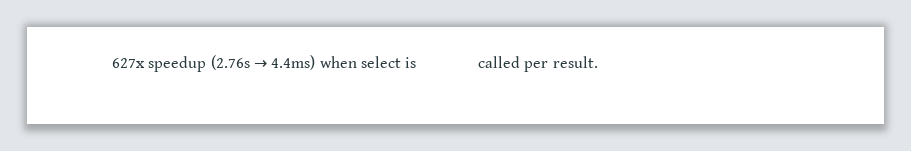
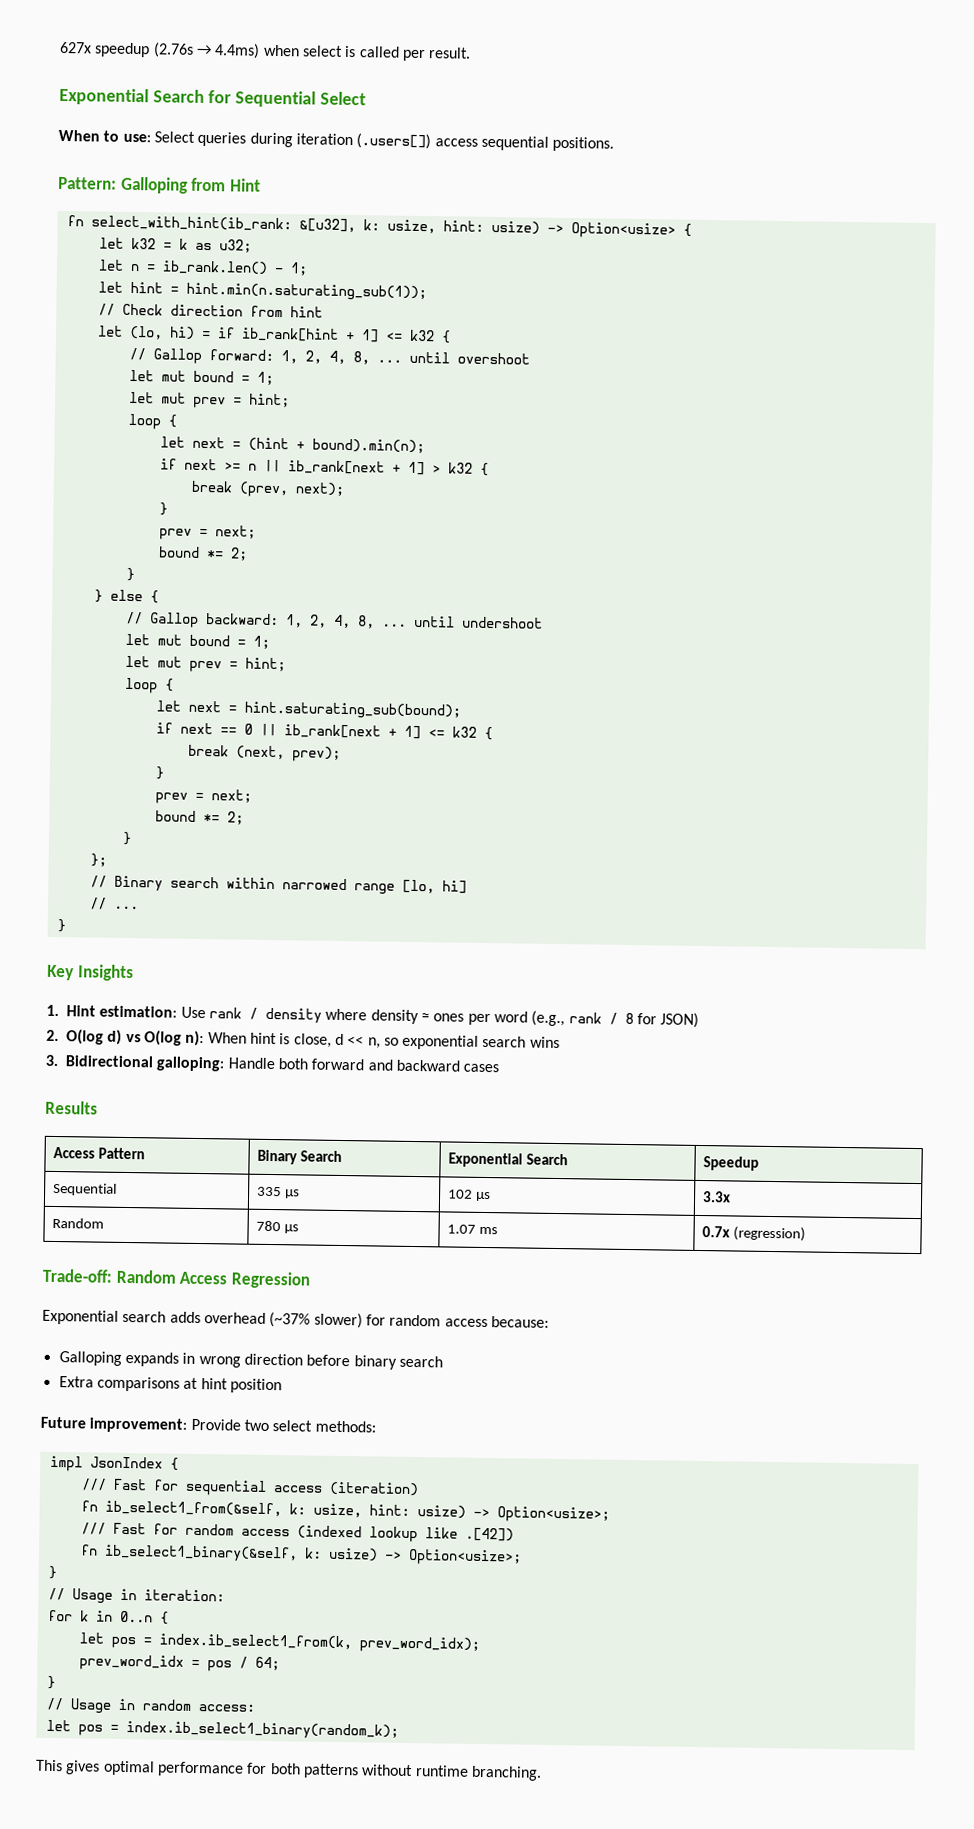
+ Exponential Search for Sequential Select
+ When to use: Select queries during iteration (.users[]) access sequential positions.
+ Pattern: Galloping from Hint
+ fn select_with_hint(ib_rank: &[u32], k: usize, hint: usize) -> Option<usize> {
+ let k32 = k as u32;
+ let n = ib_rank.len() - 1;
+ let hint = hint.min(n.saturating_sub(1));
+ // Check direction from hint
+ let (lo, hi) = if ib_rank[hint + 1] <= k32 {
+ // Gallop forward: 1, 2, 4, 8, ... until overshoot
+ let mut bound = 1;
+ let mut prev = hint;
+ loop {
+ let next = (hint + bound).min(n);
+ if next >= n || ib_rank[next + 1] > k32 {
+ break (prev, next);
+ }
+ prev = next;
+ bound *= 2;
+ }
+ } else {
+ // Gallop backward: 1, 2, 4, 8, ... until undershoot
+ let mut bound = 1;
+ let mut prev = hint;
+ loop {
+ let next = hint.saturating_sub(bound);
+ if next == 0 || ib_rank[next + 1] <= k32 {
+ break (next, prev);
+ }
+ prev = next;
+ bound *= 2;
+ }
+ };
+ // Binary search within narrowed range [lo, hi]
+ // ...
+ }
+ Key Insights
+ 1. Hint estimation: Use rank / density where density ≈ ones per word (e.g., rank / 8 for JSON)
+ 2. O(log d) vs O(log n): When hint is close, d << n, so exponential search wins
+ 3. Bidirectional galloping: Handle both forward and backward cases
+ Results
+ Access Pattern | Binary Search | Exponential Search | Speedup
+ Sequential | 335 µs | 102 µs | 3.3x
+ Random | 780 µs | 1.07 ms | 0.7x (regression)
+ Trade-off: Random Access Regression
+ Exponential search adds overhead (~37% slower) for random access because:
+ Galloping expands in wrong direction before binary search
+ Extra comparisons at hint position
+ Future improvement: Provide two select methods:
+ impl JsonIndex {
+ /// Fast for sequential access (iteration)
+ fn ib_select1_from(&self, k: usize, hint: usize) -> Option<usize>;
+ /// Fast for random access (indexed lookup like .[42])
+ fn ib_select1_binary(&self, k: usize) -> Option<usize>;
+ }
+ // Usage in iteration:
+ for k in 0..n {
+ let pos = index.ib_select1_from(k, prev_word_idx);
+ prev_word_idx = pos / 64;
+ }
+ // Usage in random access:
+ let pos = index.ib_select1_binary(random_k);
+ This gives optimal performance for both patterns without runtime branching.

